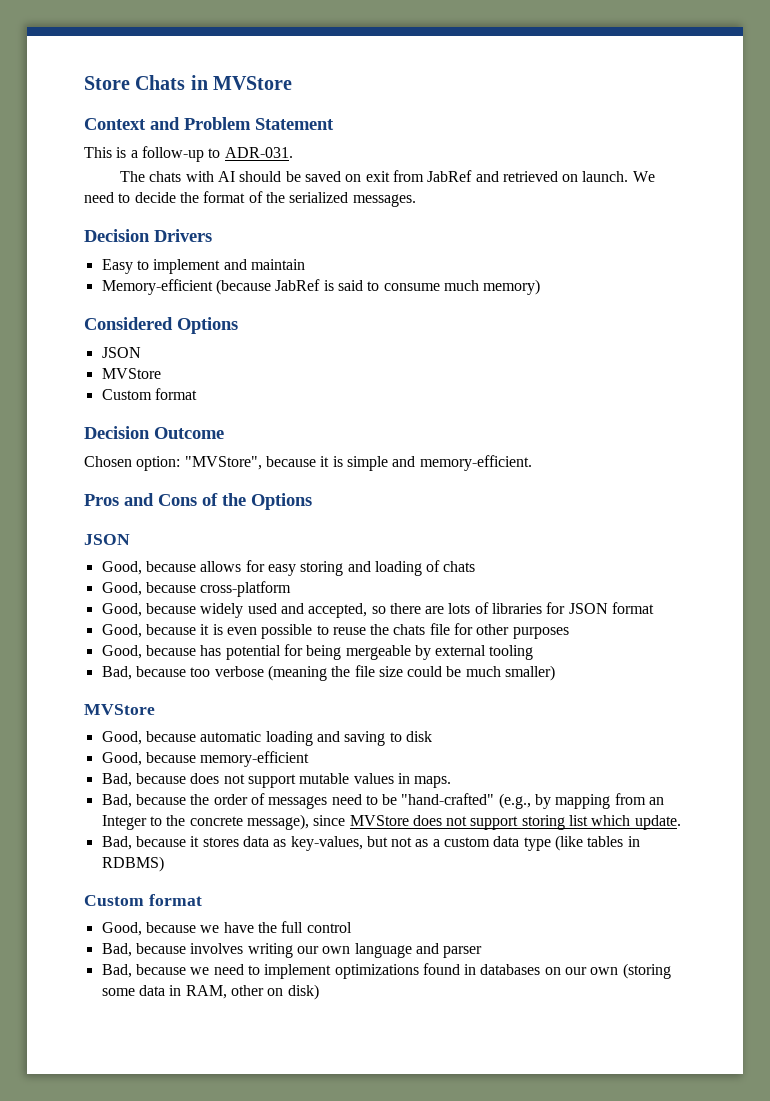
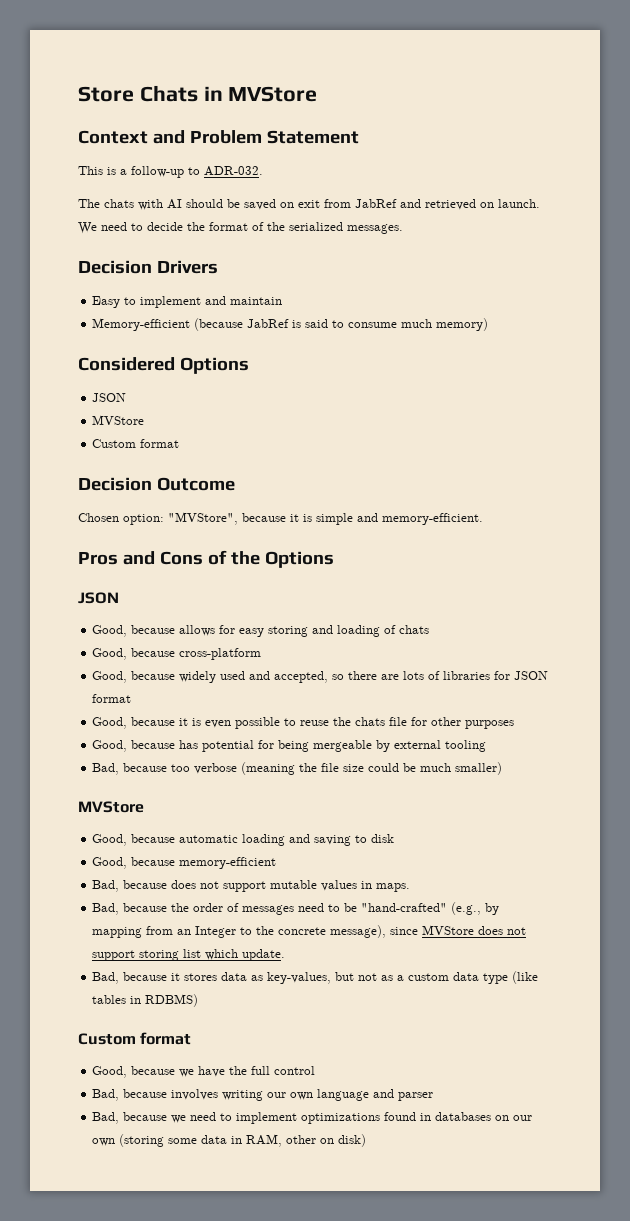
- This is a follow-up to ADR-031.
+ This is a follow-up to ADR-032.

